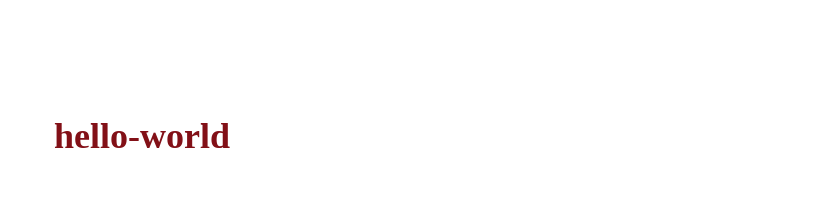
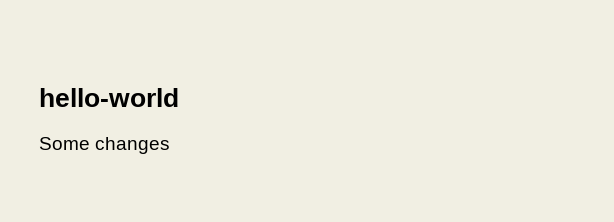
+ Some changes

